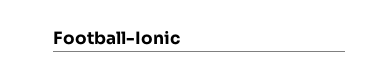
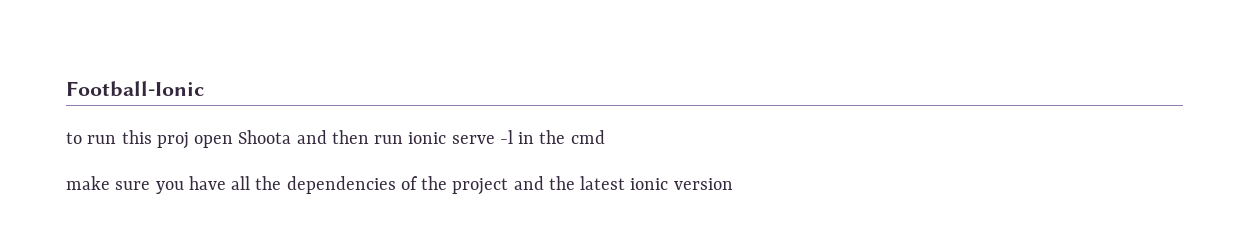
+ to run this proj open Shoota and then run ionic serve -l in the cmd
+ make sure you have all the dependencies of the project and the latest ionic version

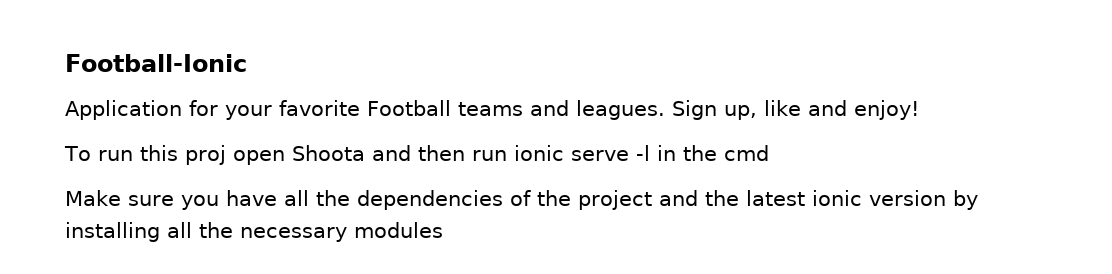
- to run this proj open Shoota and then run ionic serve -l in the cmd
+ Application for your favorite Football teams and leagues. Sign up, like and enjoy!
+ To run this proj open Shoota and then run ionic serve -l in the cmd
- make sure you have all the dependencies of the project and the latest ionic version
+ Make sure you have all the dependencies of the project and the latest ionic version by installing all the necessary modules

